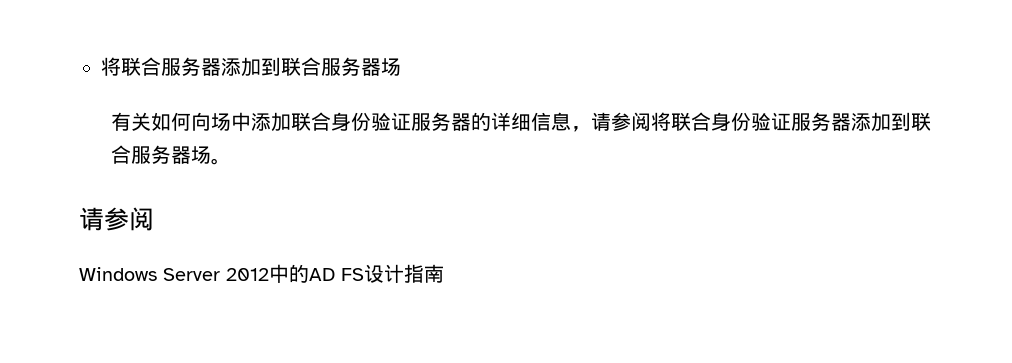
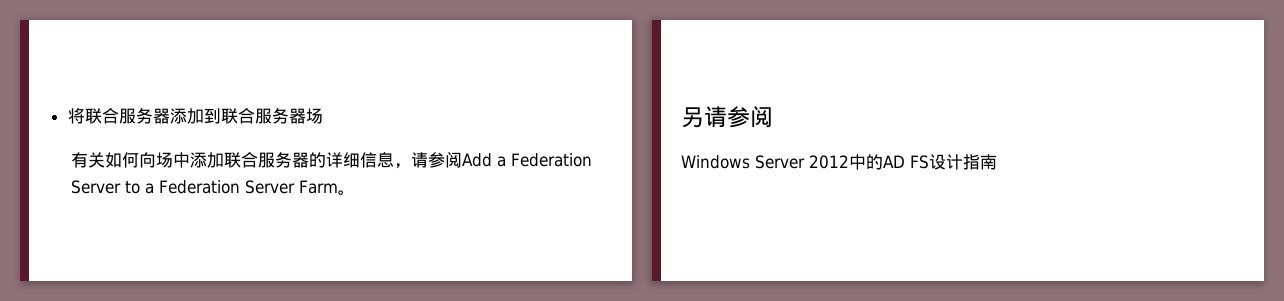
- 有关如何向场中添加联合身份验证服务器的详细信息，请参阅将联合身份验证服务器添加到联合服务器场。
- 请参阅
+ 有关如何向场中添加联合服务器的详细信息，请参阅Add a Federation Server to a Federation Server Farm。
+ 另请参阅

